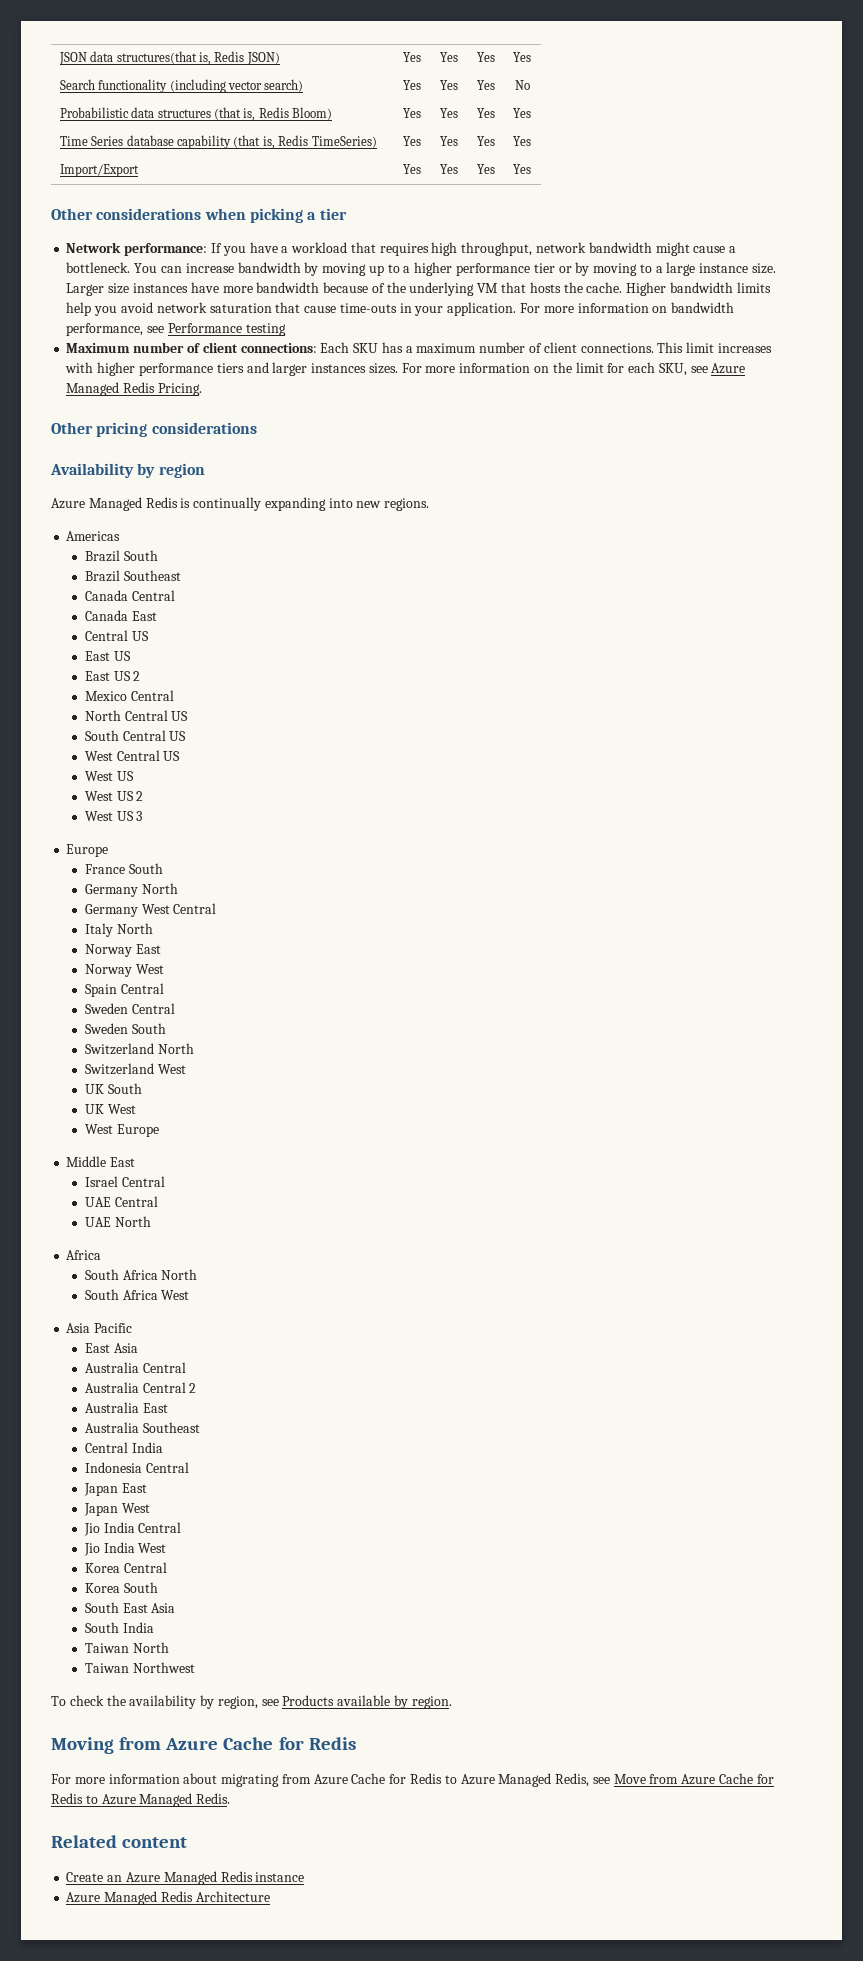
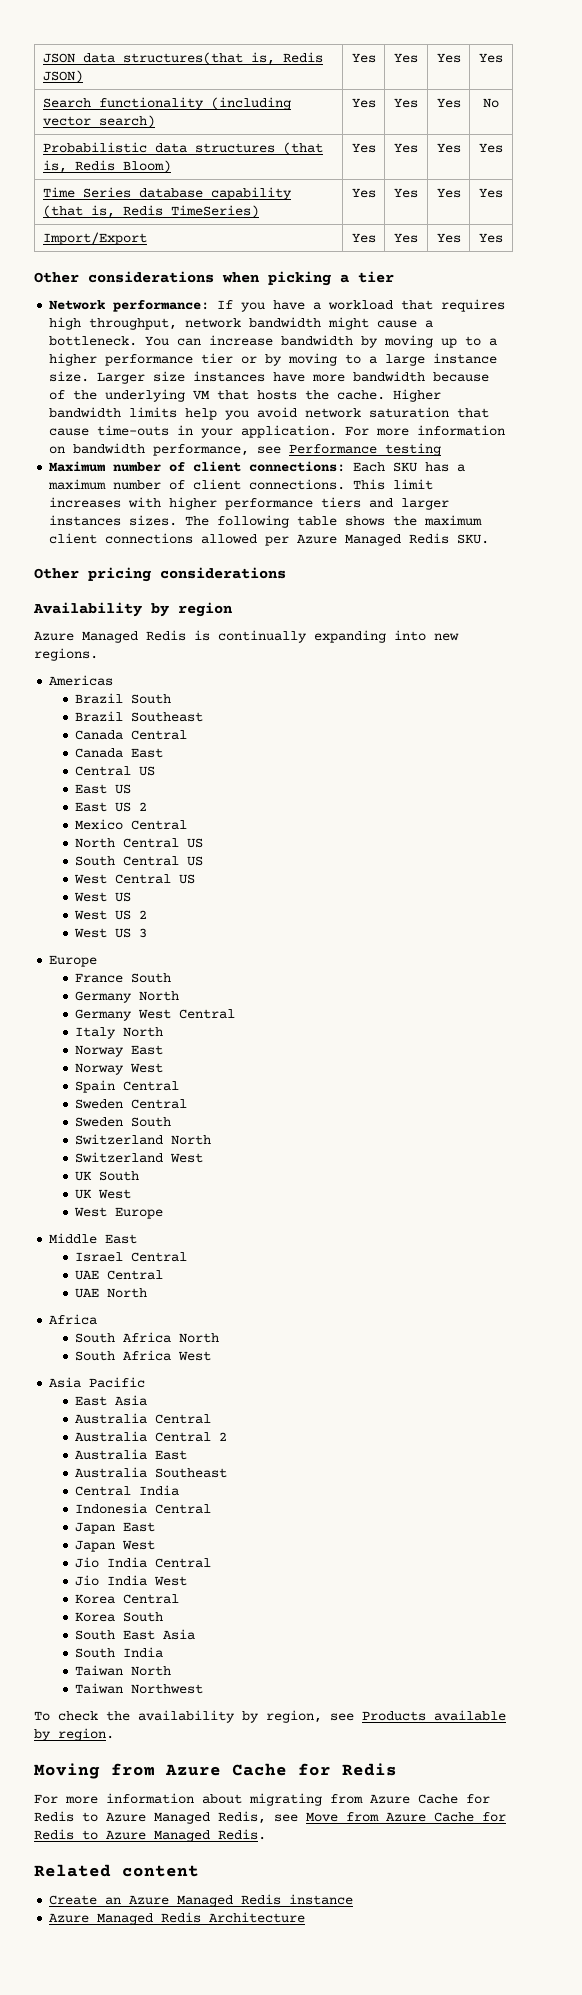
- For more information on the limit for each SKU, see Azure Managed Redis Pricing.
+ The following table shows the maximum client connections allowed per Azure Managed Redis SKU.

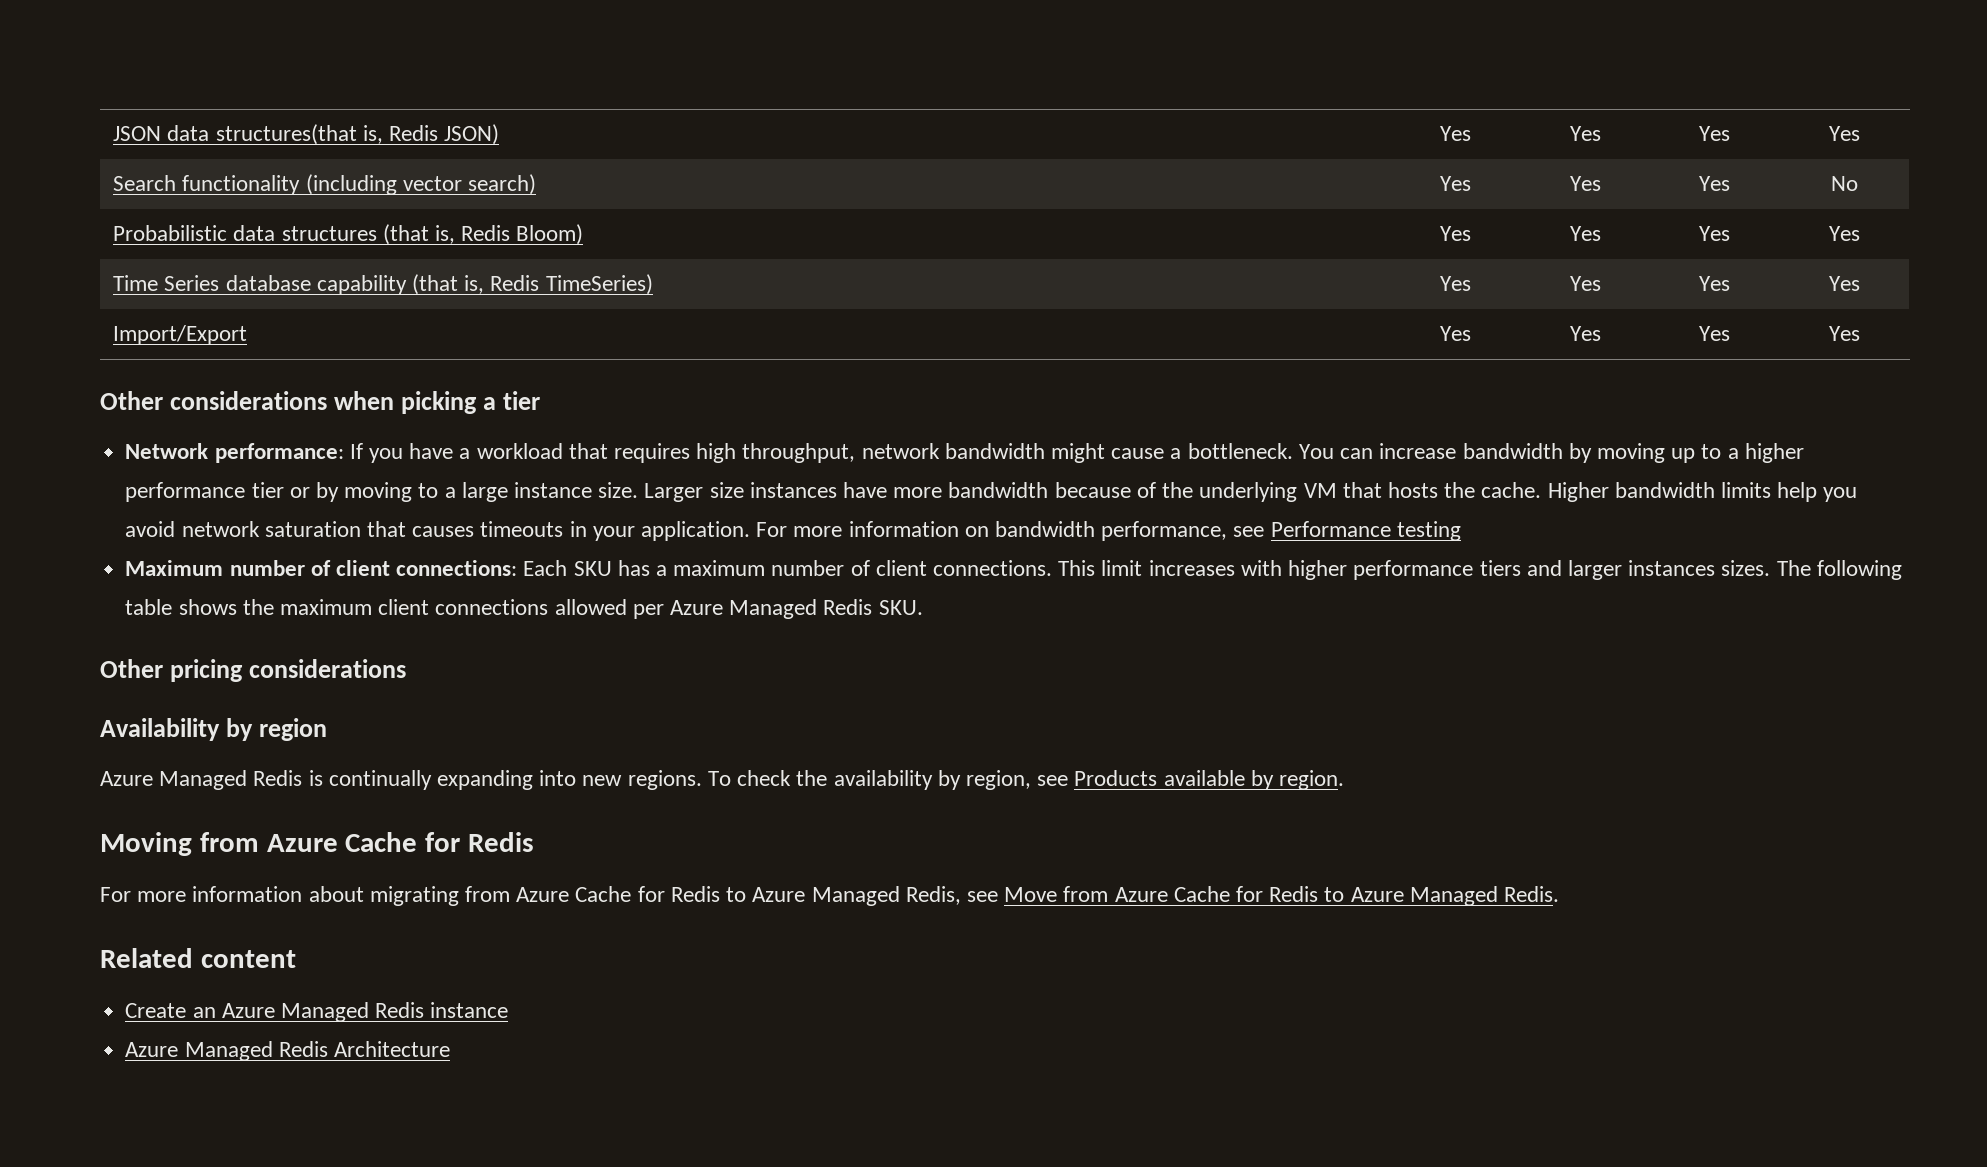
- Higher bandwidth limits help you avoid network saturation that cause time-outs in your application.
+ Higher bandwidth limits help you avoid network saturation that causes timeouts in your application.
- Azure Managed Redis is continually expanding into new regions.
- Americas
- Brazil South
- Brazil Southeast
- Canada Central
- Canada East
- Central US
- East US
- East US 2
- Mexico Central
- North Central US
- South Central US
- West Central US
- West US
- West US 2
- West US 3
- Europe
- France South
- Germany North
- Germany West Central
- Italy North
- Norway East
- Norway West
- Spain Central
- Sweden Central
- Sweden South
- Switzerland North
- Switzerland West
- UK South
- UK West
- West Europe
- Middle East
- Israel Central
- UAE Central
- UAE North
- Africa
- South Africa North
- South Africa West
- Asia Pacific
- East Asia
- Australia Central
- Australia Central 2
- Australia East
- Australia Southeast
- Central India
- Indonesia Central
- Japan East
- Japan West
- Jio India Central
- Jio India West
- Korea Central
- Korea South
- South East Asia
- South India
- Taiwan North
- Taiwan Northwest
- To check the availability by region, see Products available by region.
+ Azure Managed Redis is continually expanding into new regions. To check the availability by region, see Products available by region.

